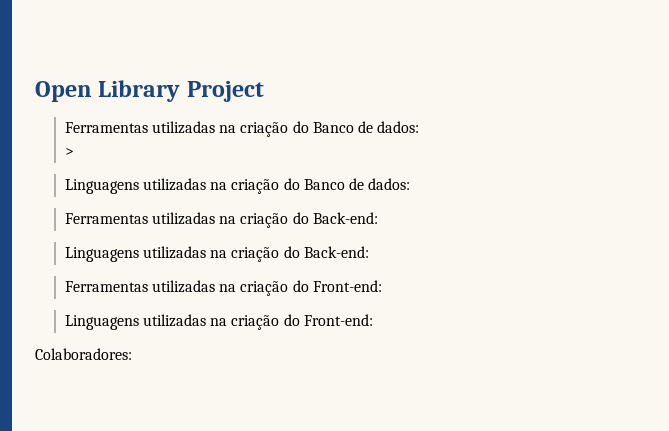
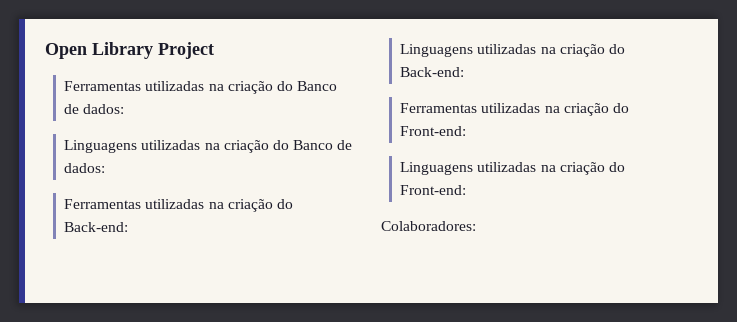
- >

